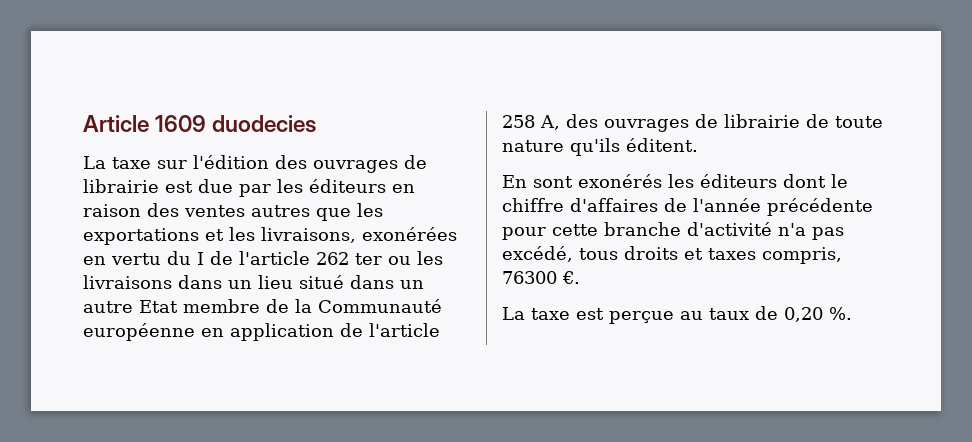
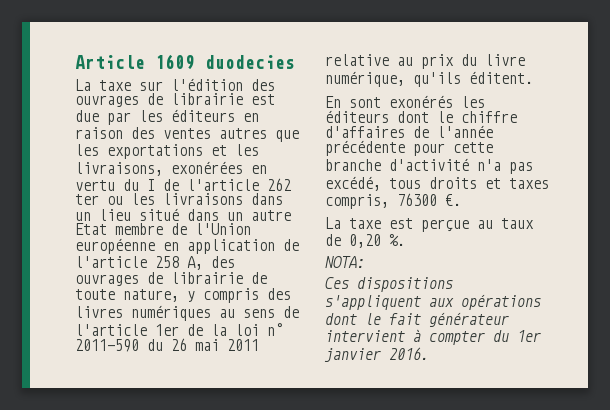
- La taxe sur l'édition des ouvrages de librairie est due par les éditeurs en raison des ventes autres que les exportations et les livraisons, exonérées en vertu du I de l'article 262 ter ou les livraisons dans un lieu situé dans un autre Etat membre de la Communauté européenne en application de l'article 258 A, des ouvrages de librairie de toute nature qu'ils éditent.
+ La taxe sur l'édition des ouvrages de librairie est due par les éditeurs en raison des ventes autres que les exportations et les livraisons, exonérées en vertu du I de l'article 262 ter ou les livraisons dans un lieu situé dans un autre Etat membre de l'Union européenne en application de l'article 258 A, des ouvrages de librairie de toute nature, y compris des livres numériques au sens de l'article 1er de la loi n° 2011-590 du 26 mai 2011 relative au prix du livre numérique, qu'ils éditent.
+ NOTA:
+ Ces dispositions s'appliquent aux opérations dont le fait générateur intervient à compter du 1er janvier 2016.

